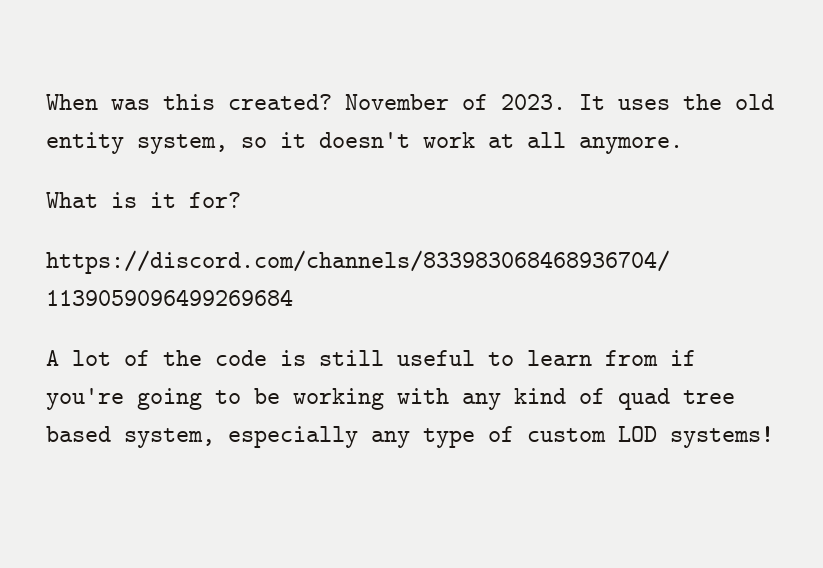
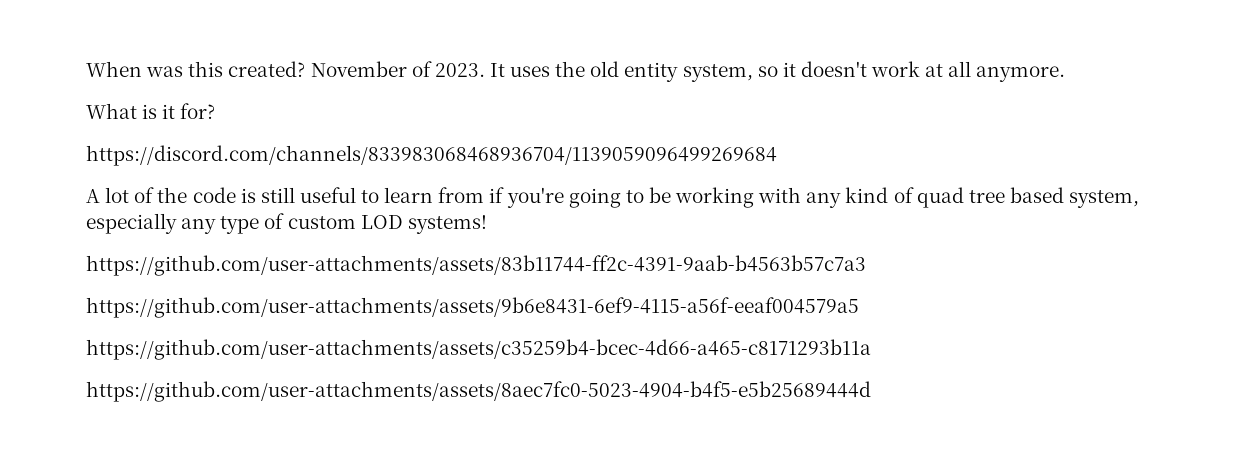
+ https://github.com/user-attachments/assets/83b11744-ff2c-4391-9aab-b4563b57c7a3
+ https://github.com/user-attachments/assets/9b6e8431-6ef9-4115-a56f-eeaf004579a5
+ https://github.com/user-attachments/assets/c35259b4-bcec-4d66-a465-c8171293b11a
+ https://github.com/user-attachments/assets/8aec7fc0-5023-4904-b4f5-e5b25689444d

